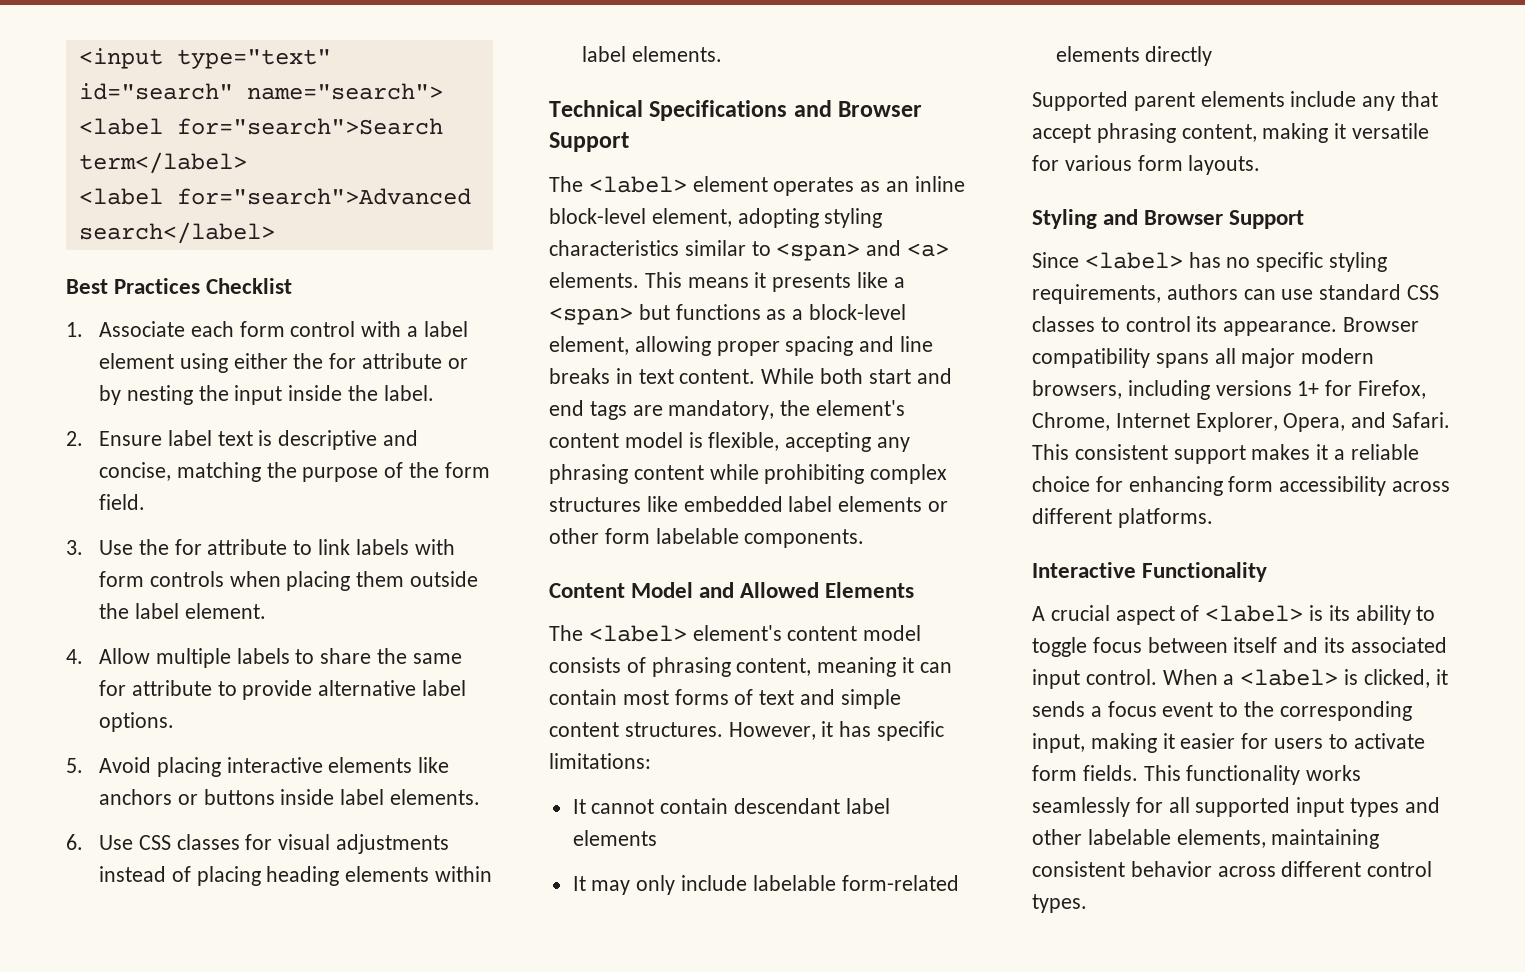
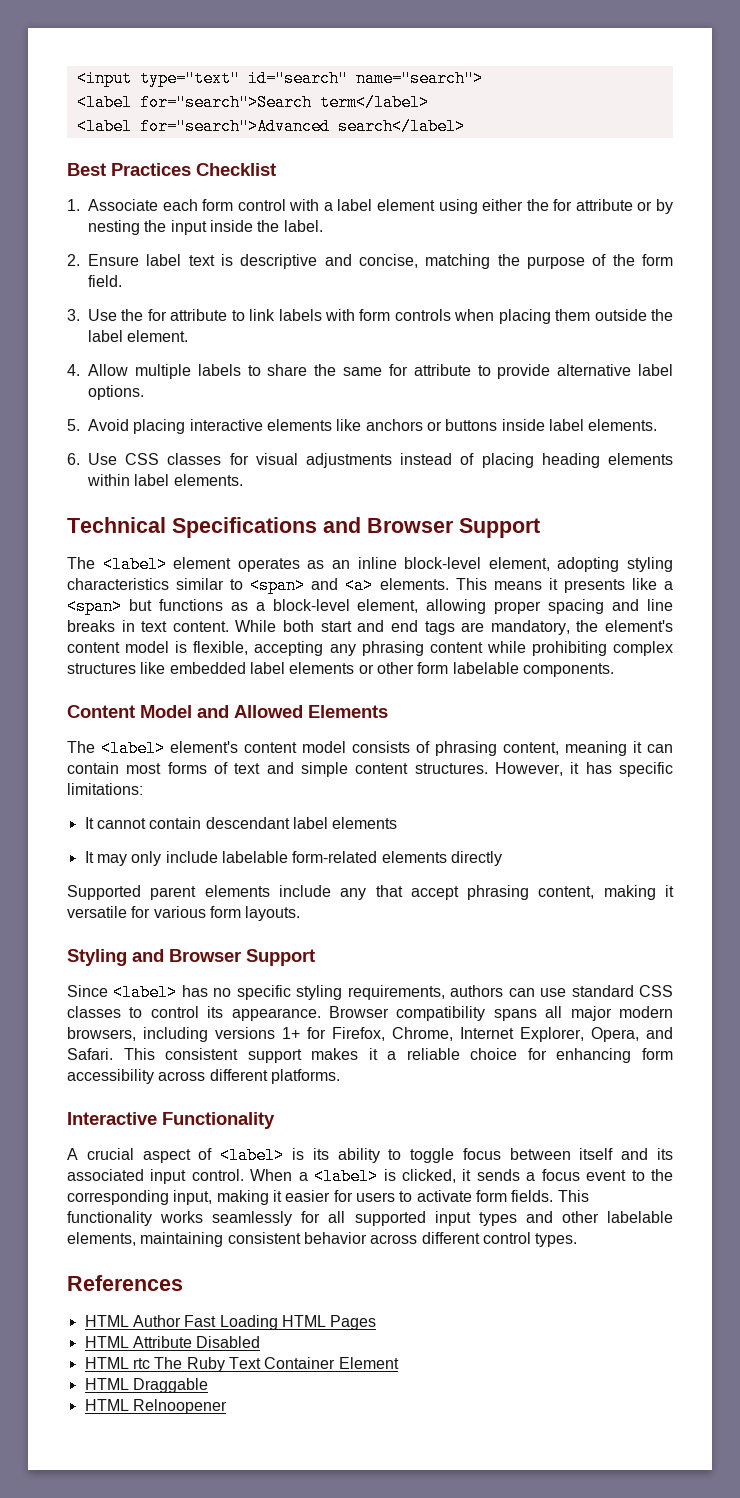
+ References
+ HTML Author Fast Loading HTML Pages
+ HTML Attribute Disabled
+ HTML rtc The Ruby Text Container Element
+ HTML Draggable
+ HTML Relnoopener

